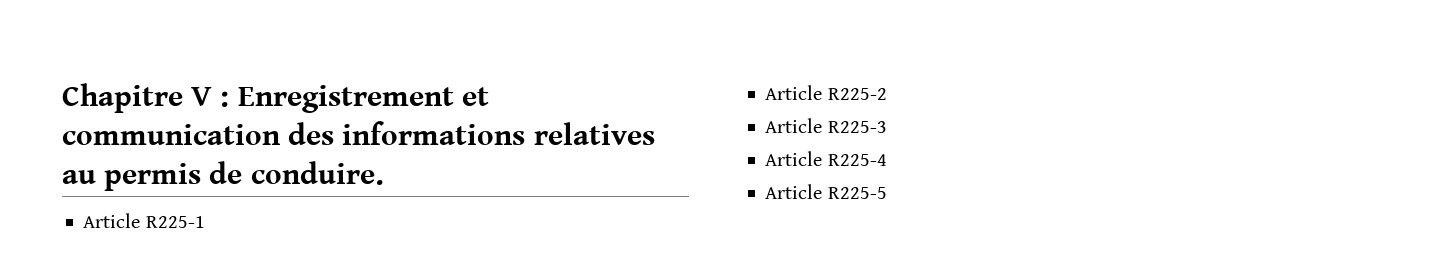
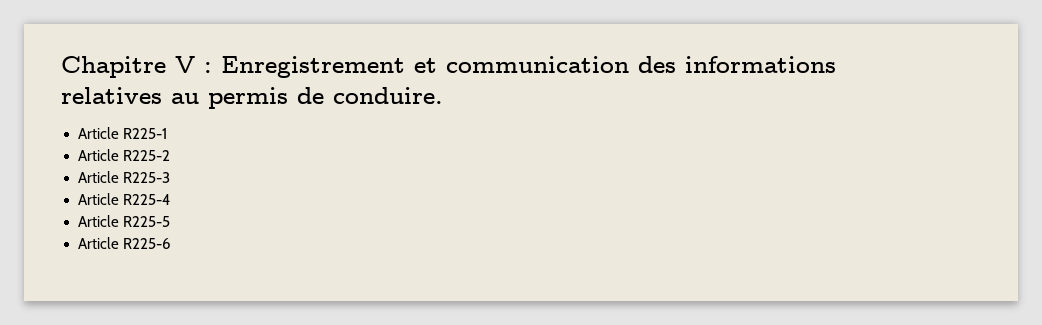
+ Article R225-6

